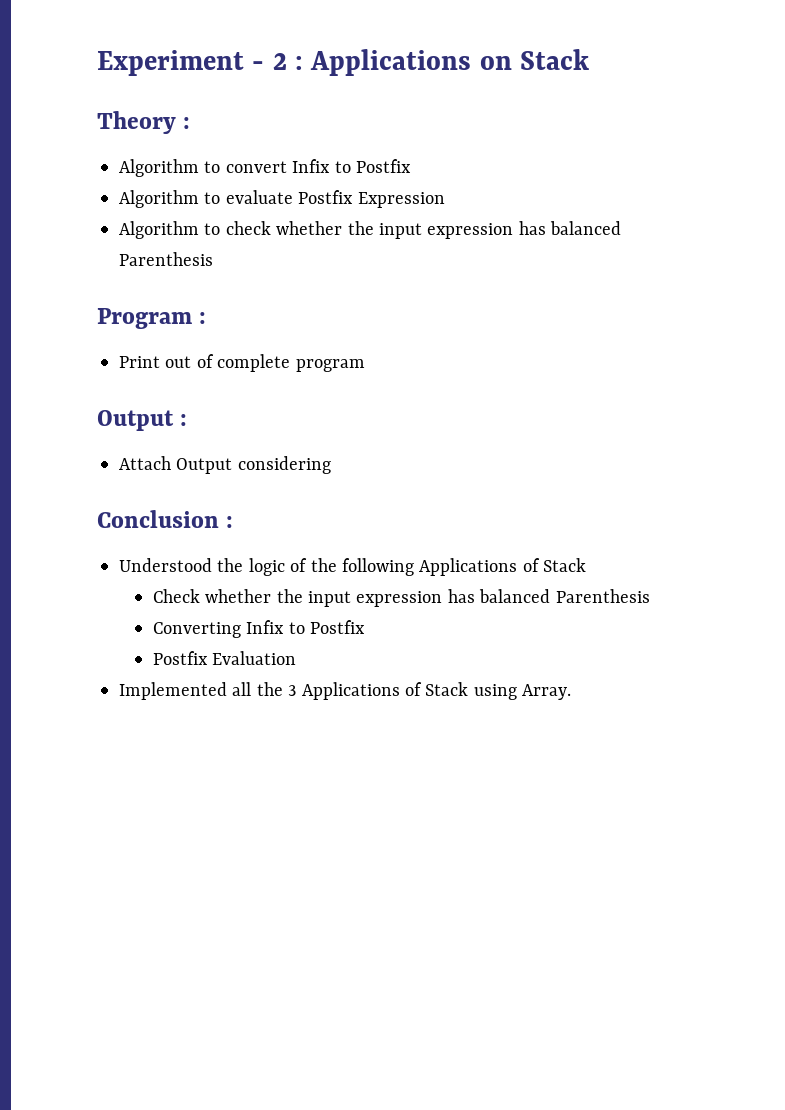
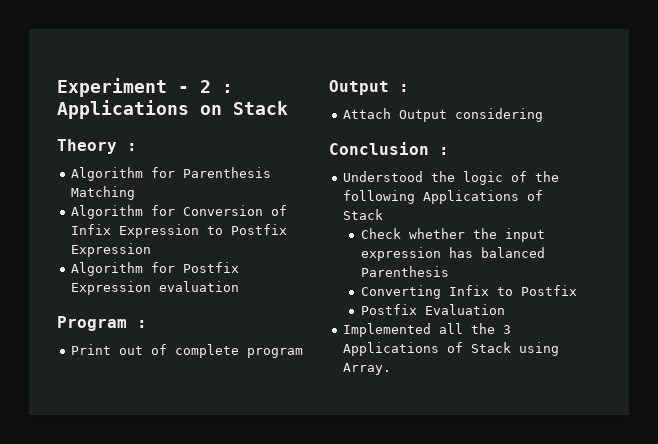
- Algorithm to convert Infix to Postfix
- Algorithm to evaluate Postfix Expression
- Algorithm to check whether the input expression has balanced Parenthesis
+ Algorithm for Parenthesis Matching
+ Algorithm for Conversion of Infix Expression to Postfix Expression
+ Algorithm for Postfix Expression evaluation

